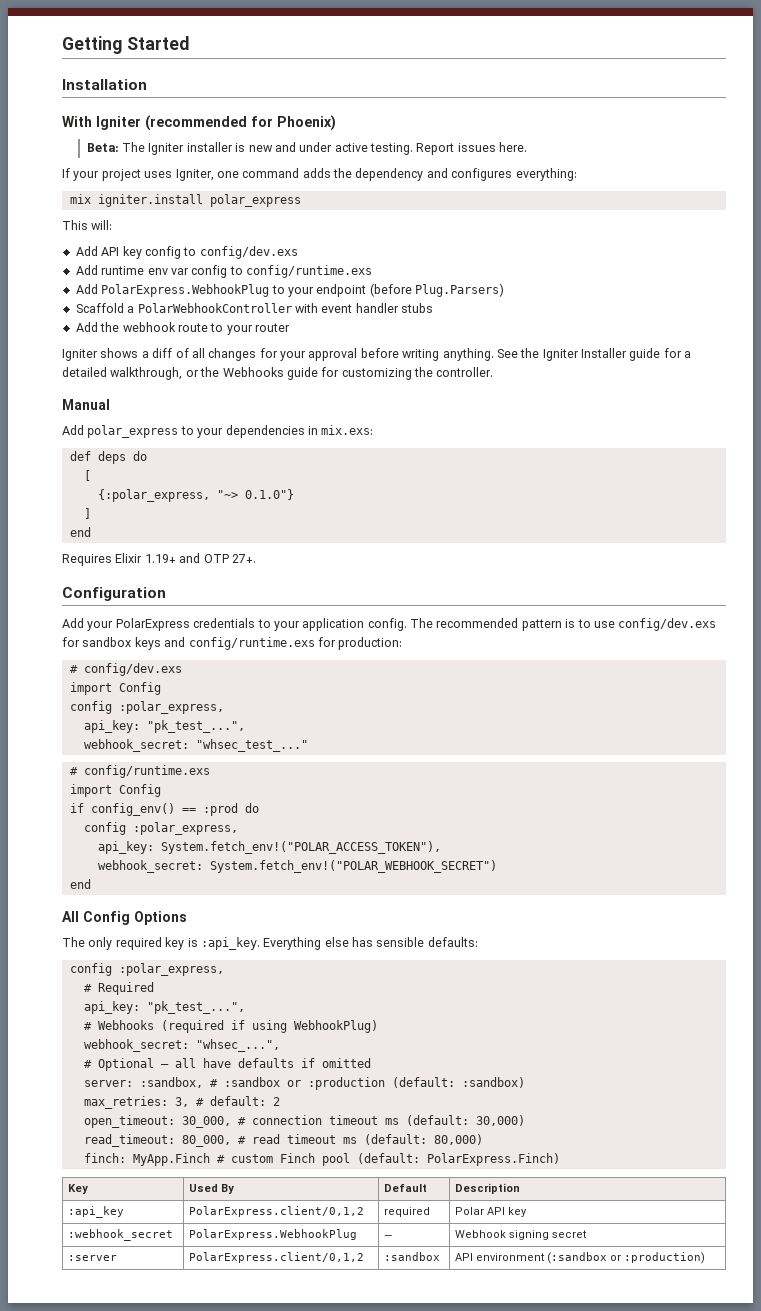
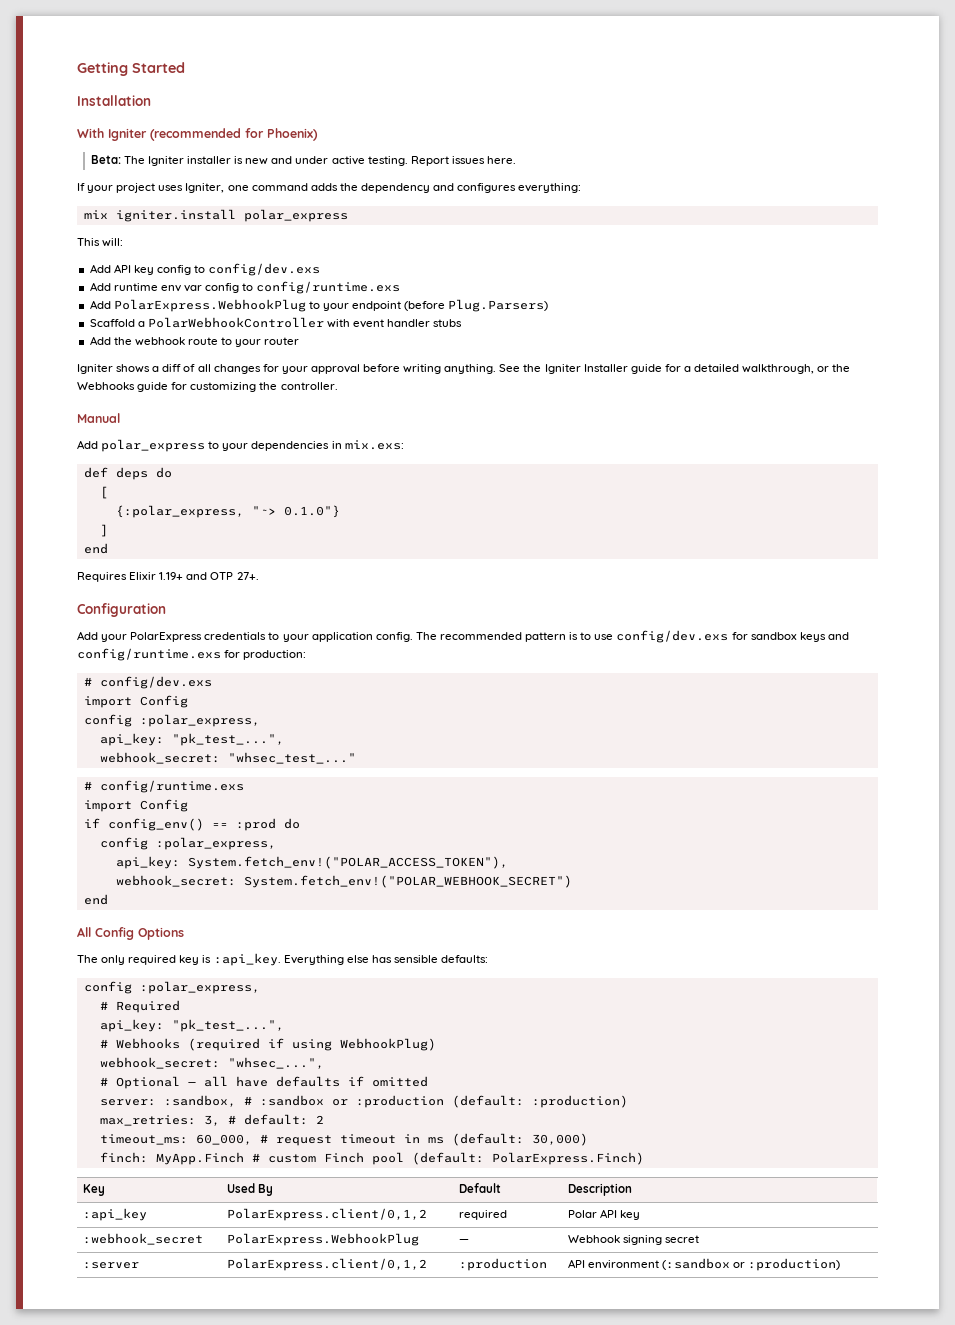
- server: :sandbox, # :sandbox or :production (default: :sandbox)
+ server: :sandbox, # :sandbox or :production (default: :production)
- open_timeout: 30_000, # connection timeout ms (default: 30,000)
- read_timeout: 80_000, # read timeout ms (default: 80,000)
+ timeout_ms: 60_000, # request timeout in ms (default: 30,000)
- :server | PolarExpress.client/0,1,2 | :sandbox | API environment (:sandbox or :production)
+ :server | PolarExpress.client/0,1,2 | :production | API environment (:sandbox or :production)

